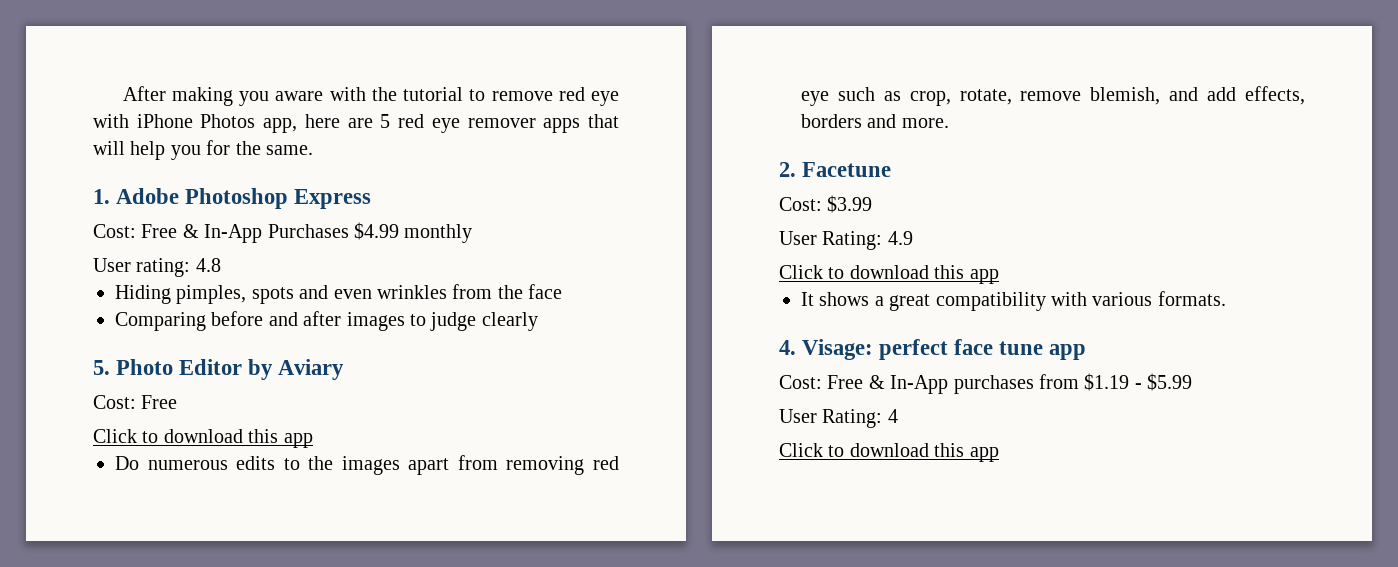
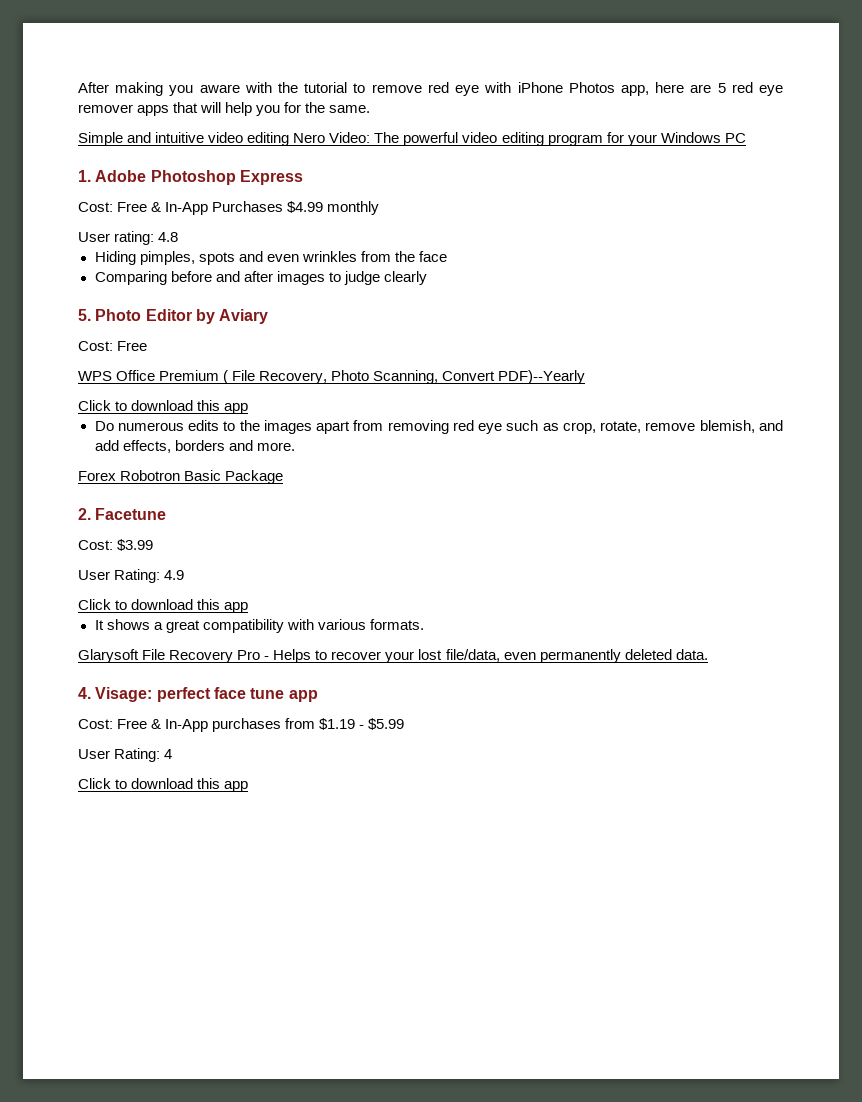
+ Simple and intuitive video editing Nero Video: The powerful video editing program for your Windows PC
+ WPS Office Premium ( File Recovery, Photo Scanning, Convert PDF)--Yearly
+ Forex Robotron Basic Package
+ Glarysoft File Recovery Pro - Helps to recover your lost file/data, even permanently deleted data.

